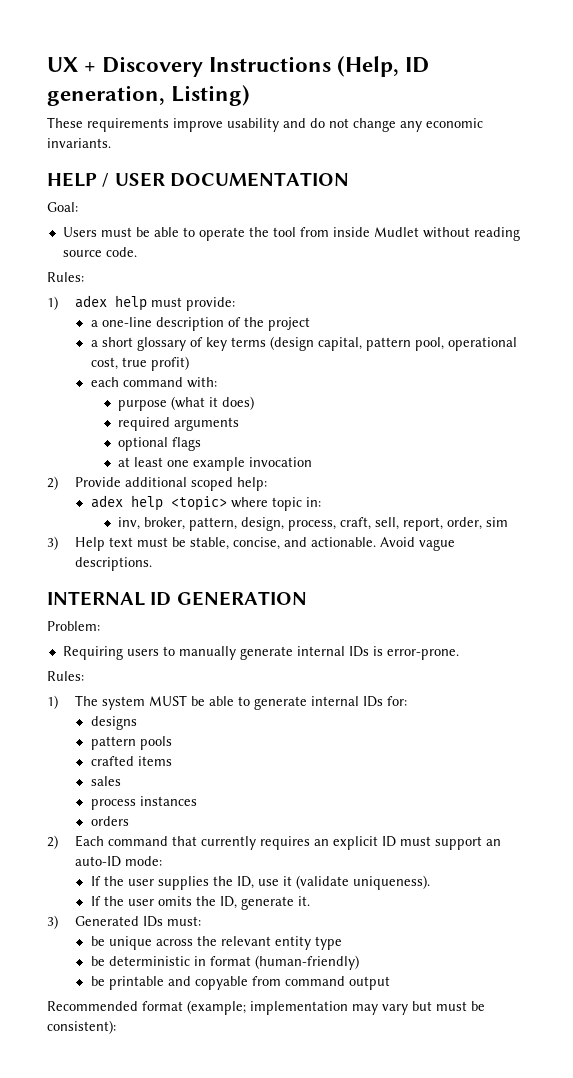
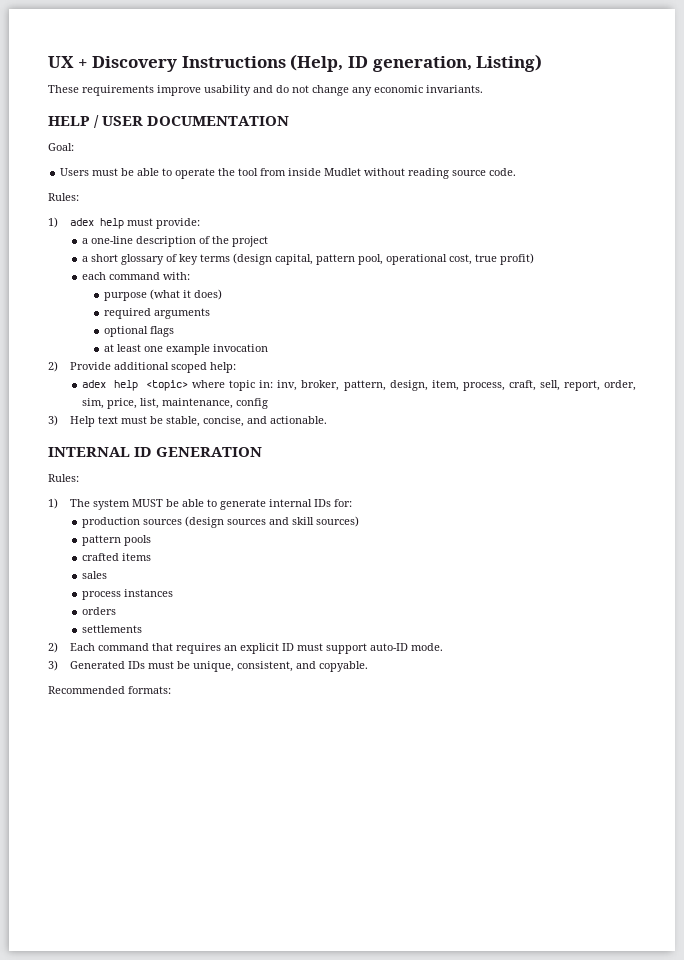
- adex help <topic> where topic in:
- inv, broker, pattern, design, process, craft, sell, report, order, sim
+ adex help <topic> where topic in: inv, broker, pattern, design, item, process, craft, sell, report, order, sim, price, list, maintenance, config
- Avoid vague descriptions.
- Problem:
- Requiring users to manually generate internal IDs is error-prone.
- designs
+ production sources (design sources and skill sources)
+ settlements
- 2) Each command that currently requires an explicit ID must support an auto-ID mode:
- If the user supplies the ID, use it (validate uniqueness).
- If the user omits the ID, generate it.
- 3) Generated IDs must:
- be unique across the relevant entity type
- be deterministic in format (human-friendly)
- be printable and copyable from command output
- Recommended format (example; implementation may vary but must be consistent):
+ 2) Each command that requires an explicit ID must support auto-ID mode.
+ 3) Generated IDs must be unique, consistent, and copyable.
+ Recommended formats:

